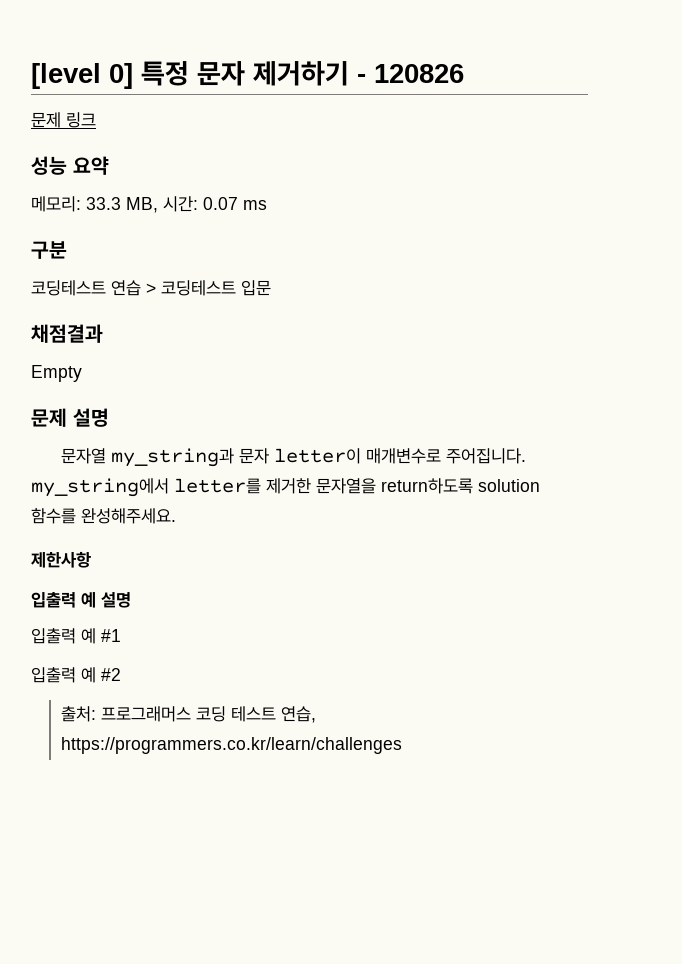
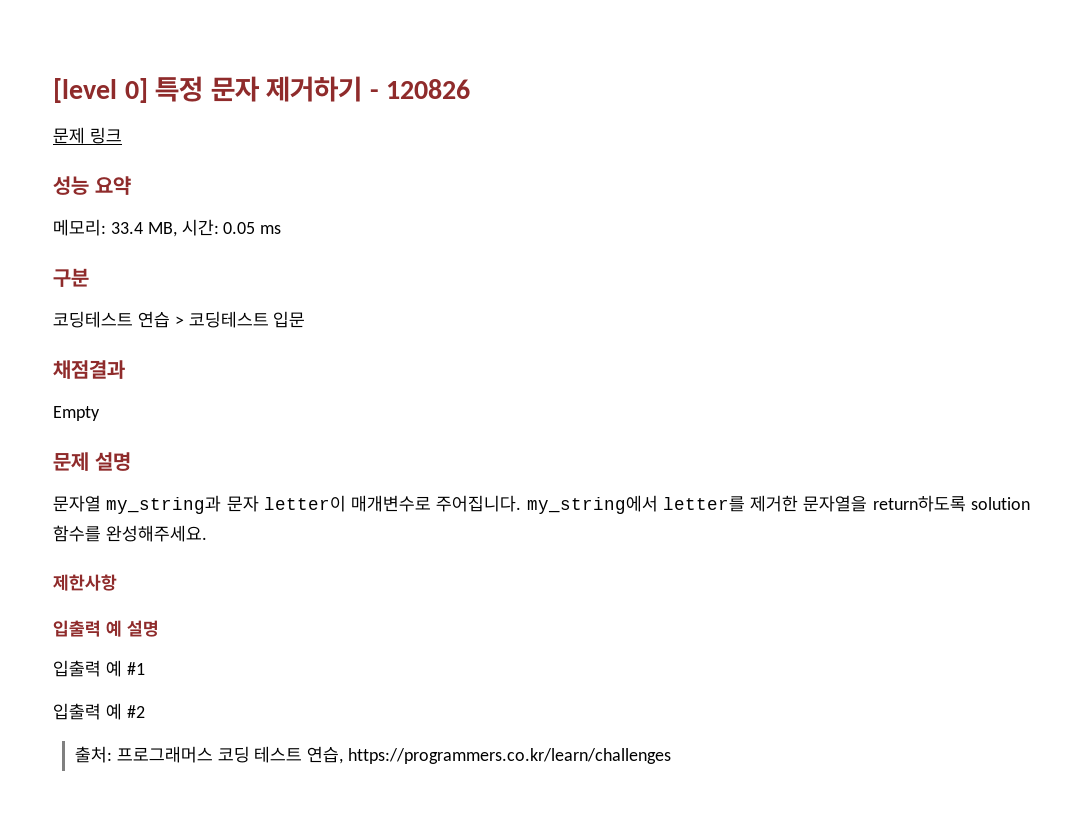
- 메모리: 33.3 MB, 시간: 0.07 ms
+ 메모리: 33.4 MB, 시간: 0.05 ms

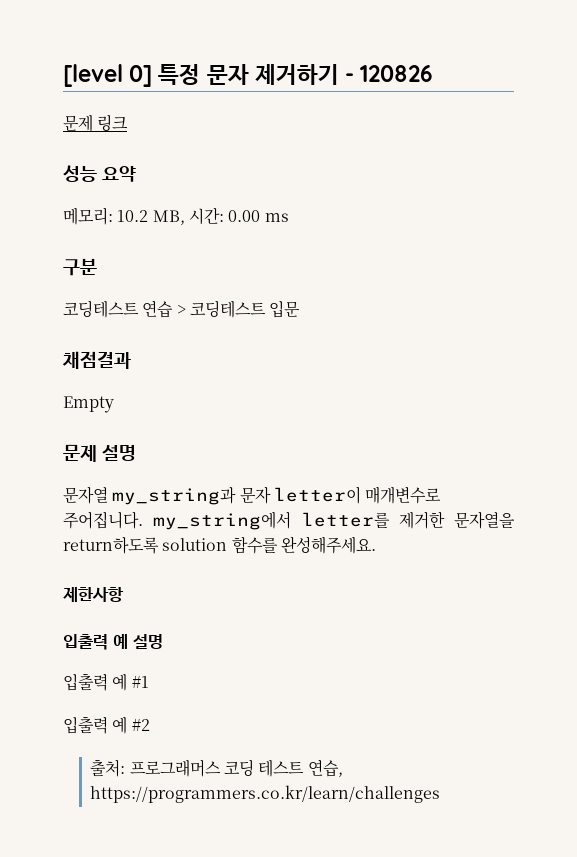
- 메모리: 33.4 MB, 시간: 0.05 ms
+ 메모리: 10.2 MB, 시간: 0.00 ms

